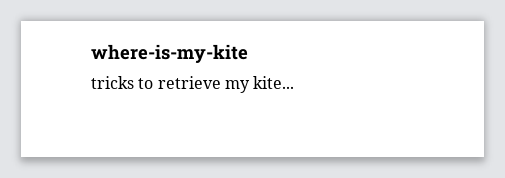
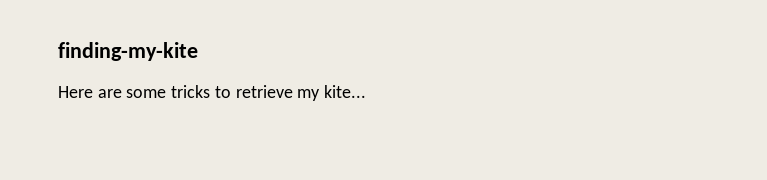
- where-is-my-kite
- tricks to retrieve my kite...
+ finding-my-kite
+ Here are some tricks to retrieve my kite...

